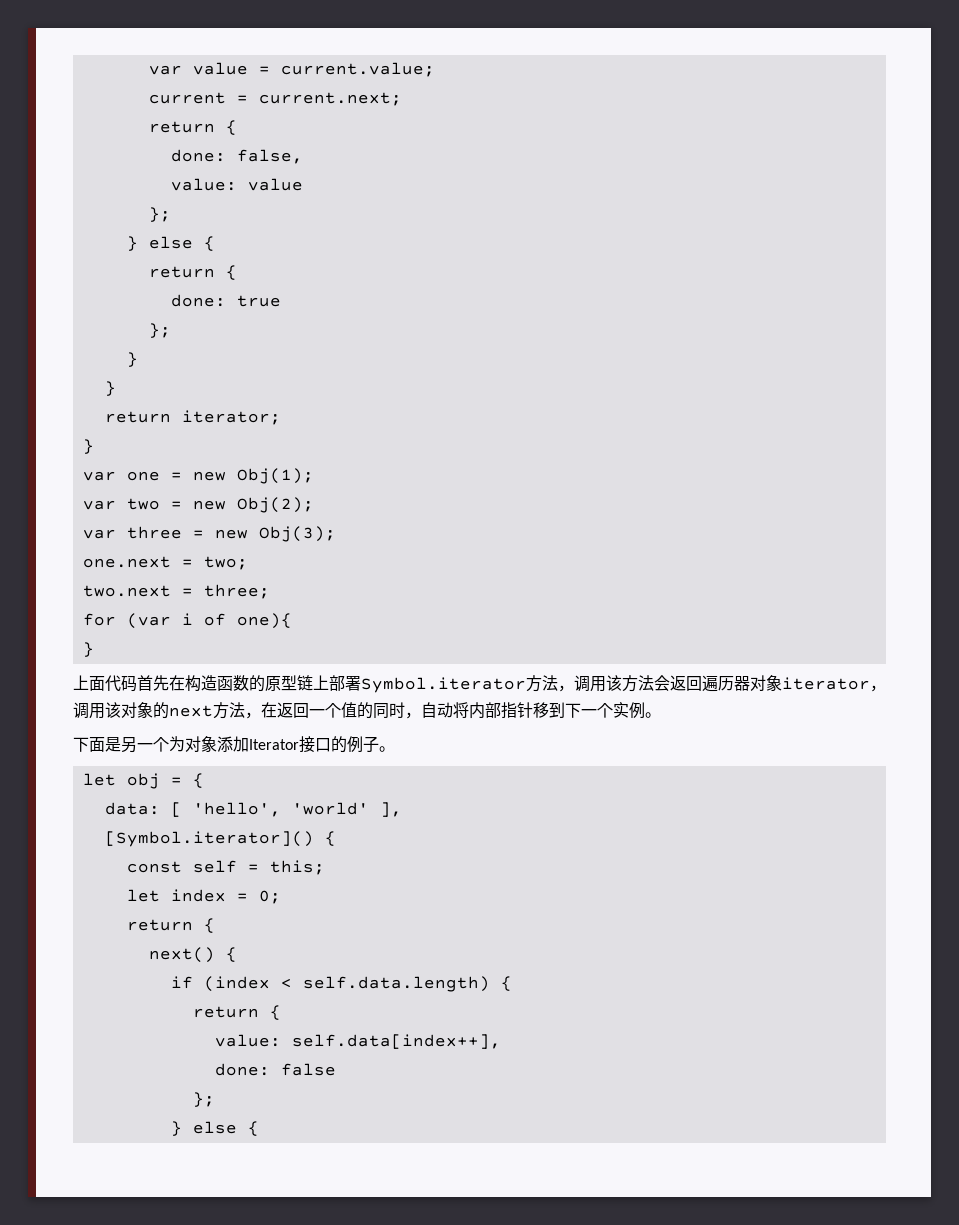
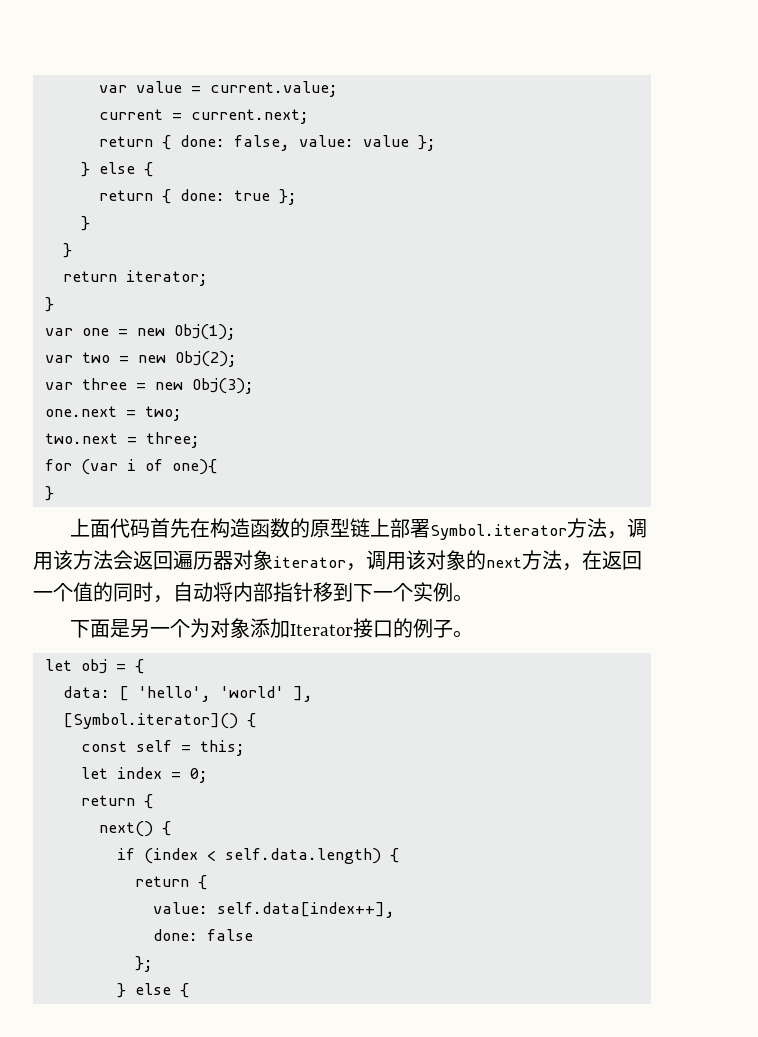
  current = current.next;
- return {
- done: false,
- value: value
- };
+ return { done: false, value: value };
  } else {
- return {
- done: true
- };
+ return { done: true };

